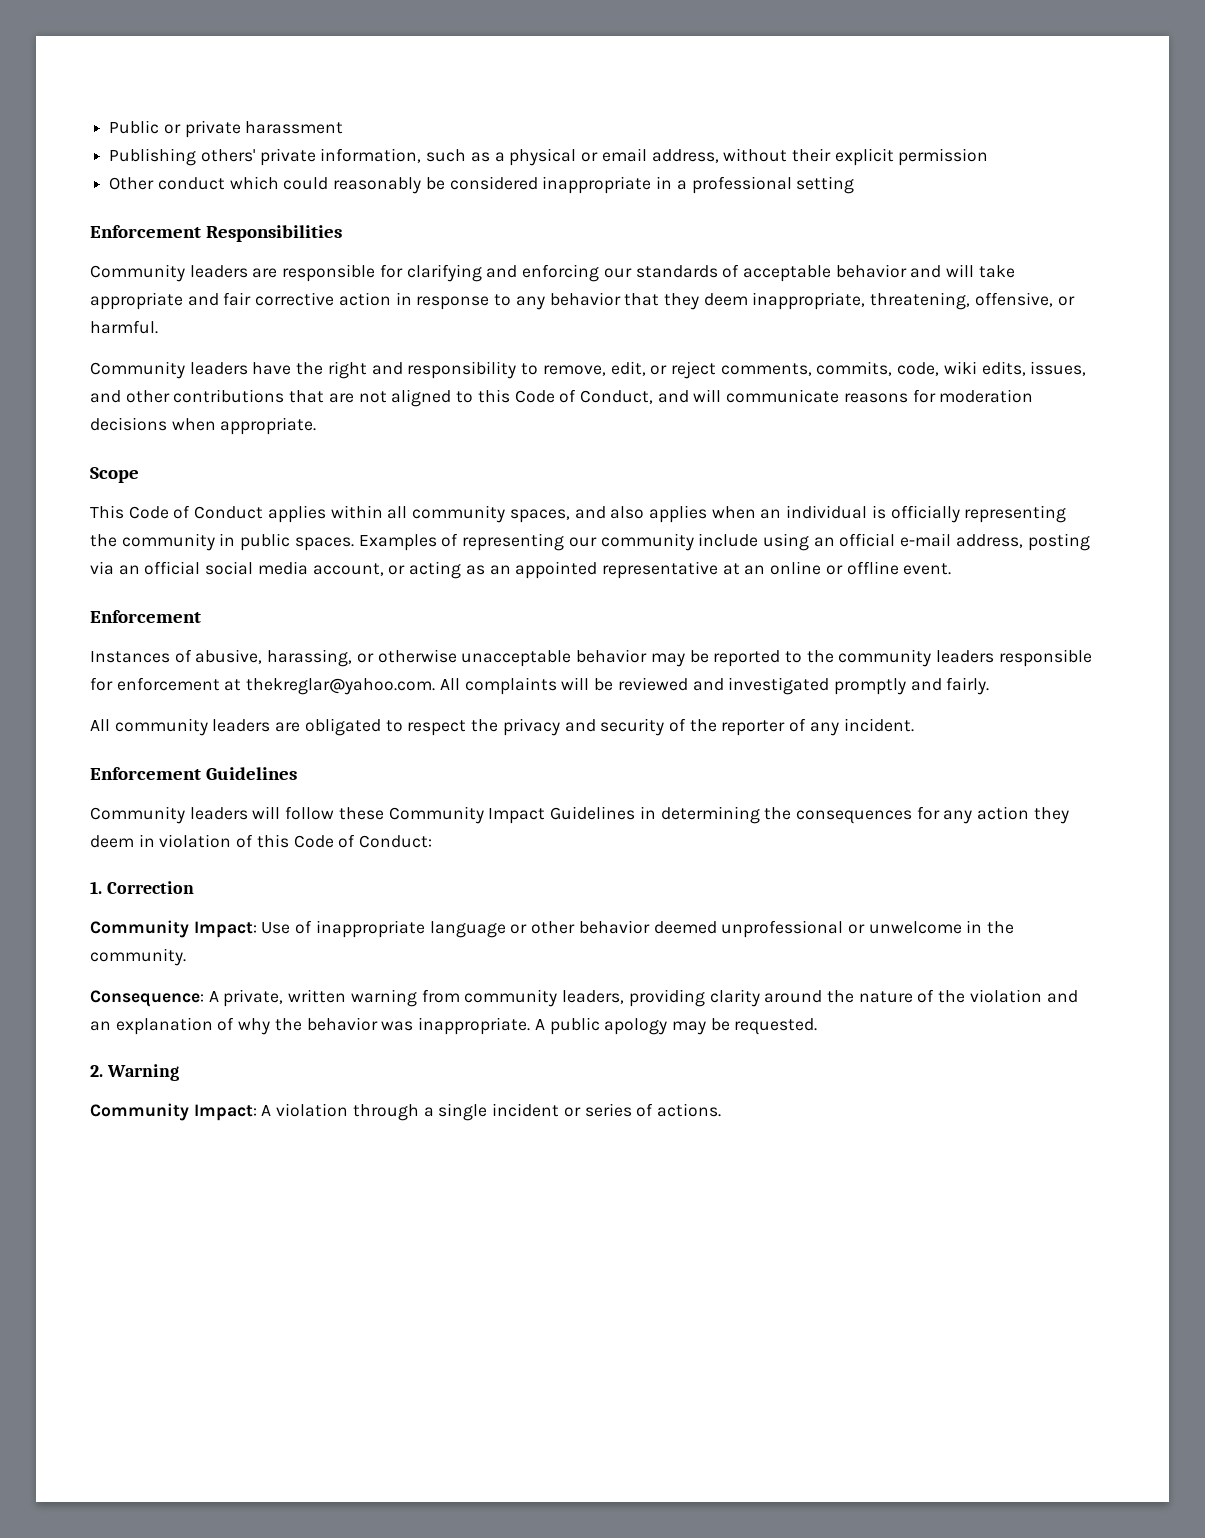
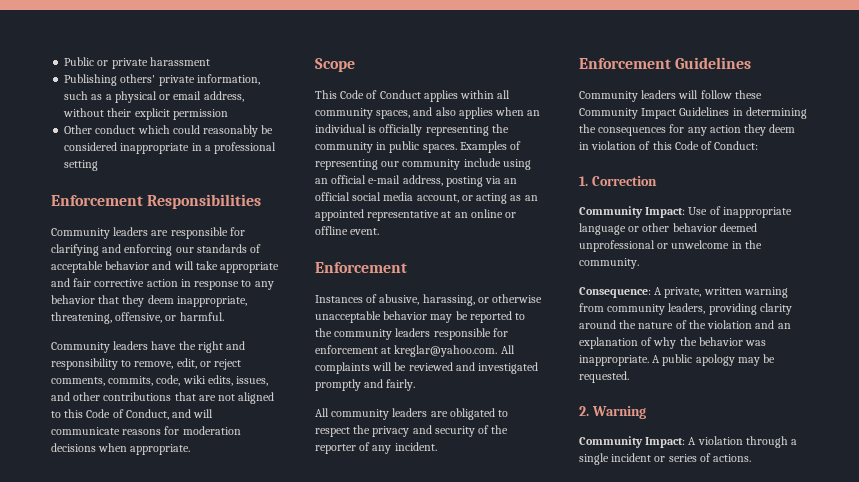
- Instances of abusive, harassing, or otherwise unacceptable behavior may be reported to the community leaders responsible for enforcement at thekreglar@yahoo.com. All complaints will be reviewed and investigated promptly and fairly.
+ Instances of abusive, harassing, or otherwise unacceptable behavior may be reported to the community leaders responsible for enforcement at kreglar@yahoo.com. All complaints will be reviewed and investigated promptly and fairly.

